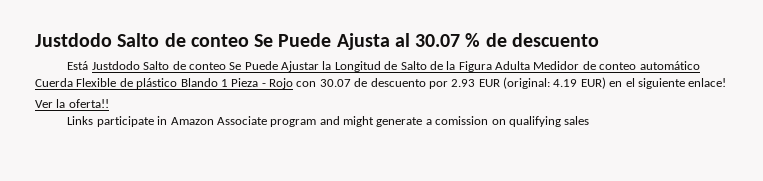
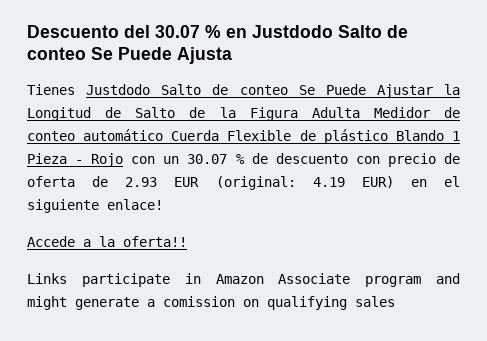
- Justdodo Salto de conteo Se Puede Ajusta al 30.07 % de descuento
- Está Justdodo Salto de conteo Se Puede Ajustar la Longitud de Salto de la Figura Adulta Medidor de conteo automático Cuerda Flexible de plástico Blando 1 Pieza - Rojo con 30.07 de descuento por 2.93 EUR (original: 4.19 EUR) en el siguiente enlace!
+ Descuento del 30.07 % en Justdodo Salto de conteo Se Puede Ajusta
+ Tienes Justdodo Salto de conteo Se Puede Ajustar la Longitud de Salto de la Figura Adulta Medidor de conteo automático Cuerda Flexible de plástico Blando 1 Pieza - Rojo con un 30.07 % de descuento con precio de oferta de 2.93 EUR (original: 4.19 EUR) en el siguiente enlace!
- Ver la oferta!!
+ Accede a la oferta!!

